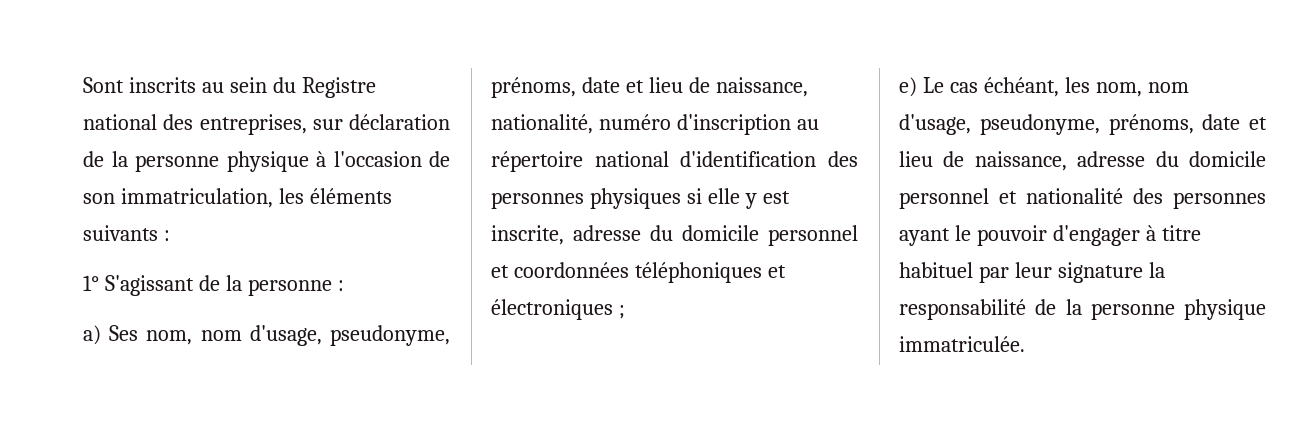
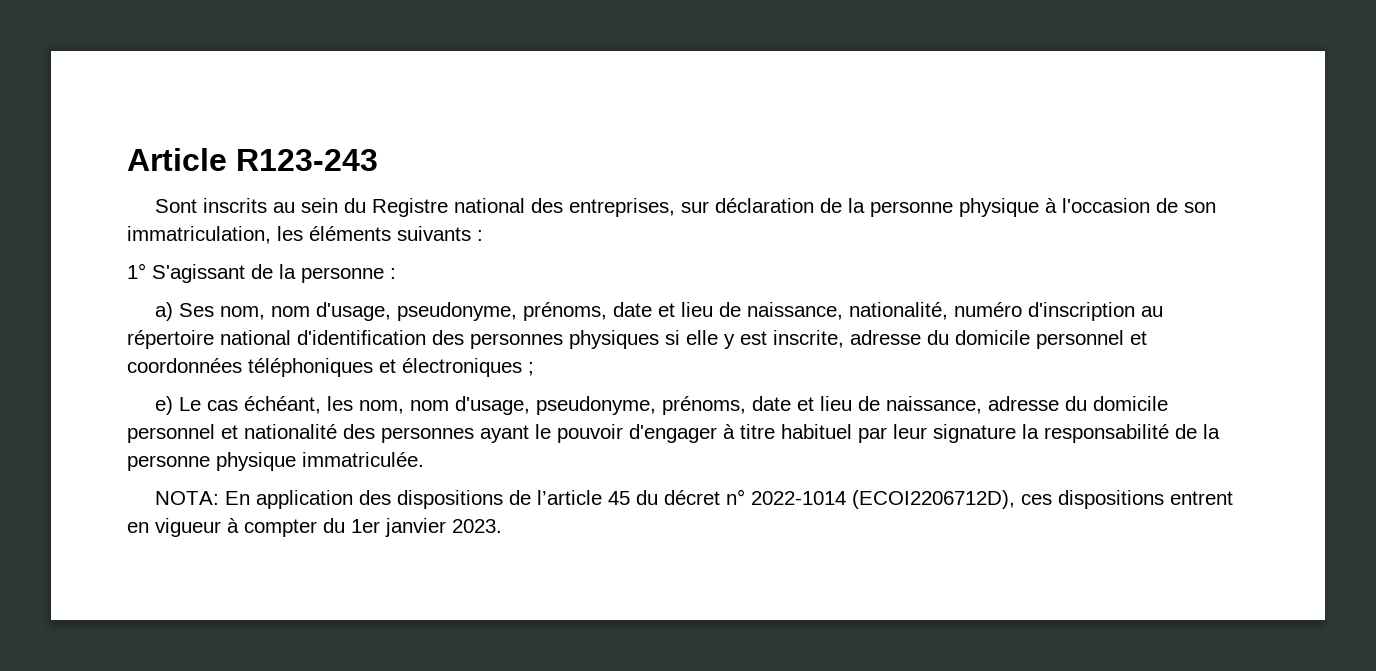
+ Article R123-243
+ NOTA: En application des dispositions de l’article 45 du décret n° 2022-1014 (ECOI2206712D), ces dispositions entrent en vigueur à compter du 1er janvier 2023.

